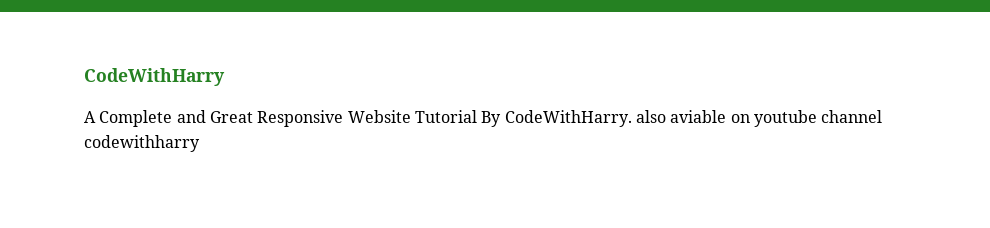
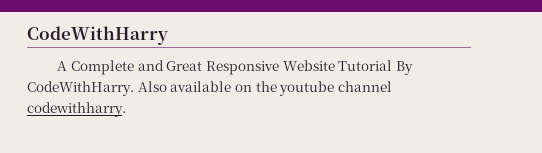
- A Complete and Great Responsive Website Tutorial By CodeWithHarry. also aviable on youtube channel codewithharry
+ A Complete and Great Responsive Website Tutorial By CodeWithHarry. Also available on the youtube channel codewithharry.

